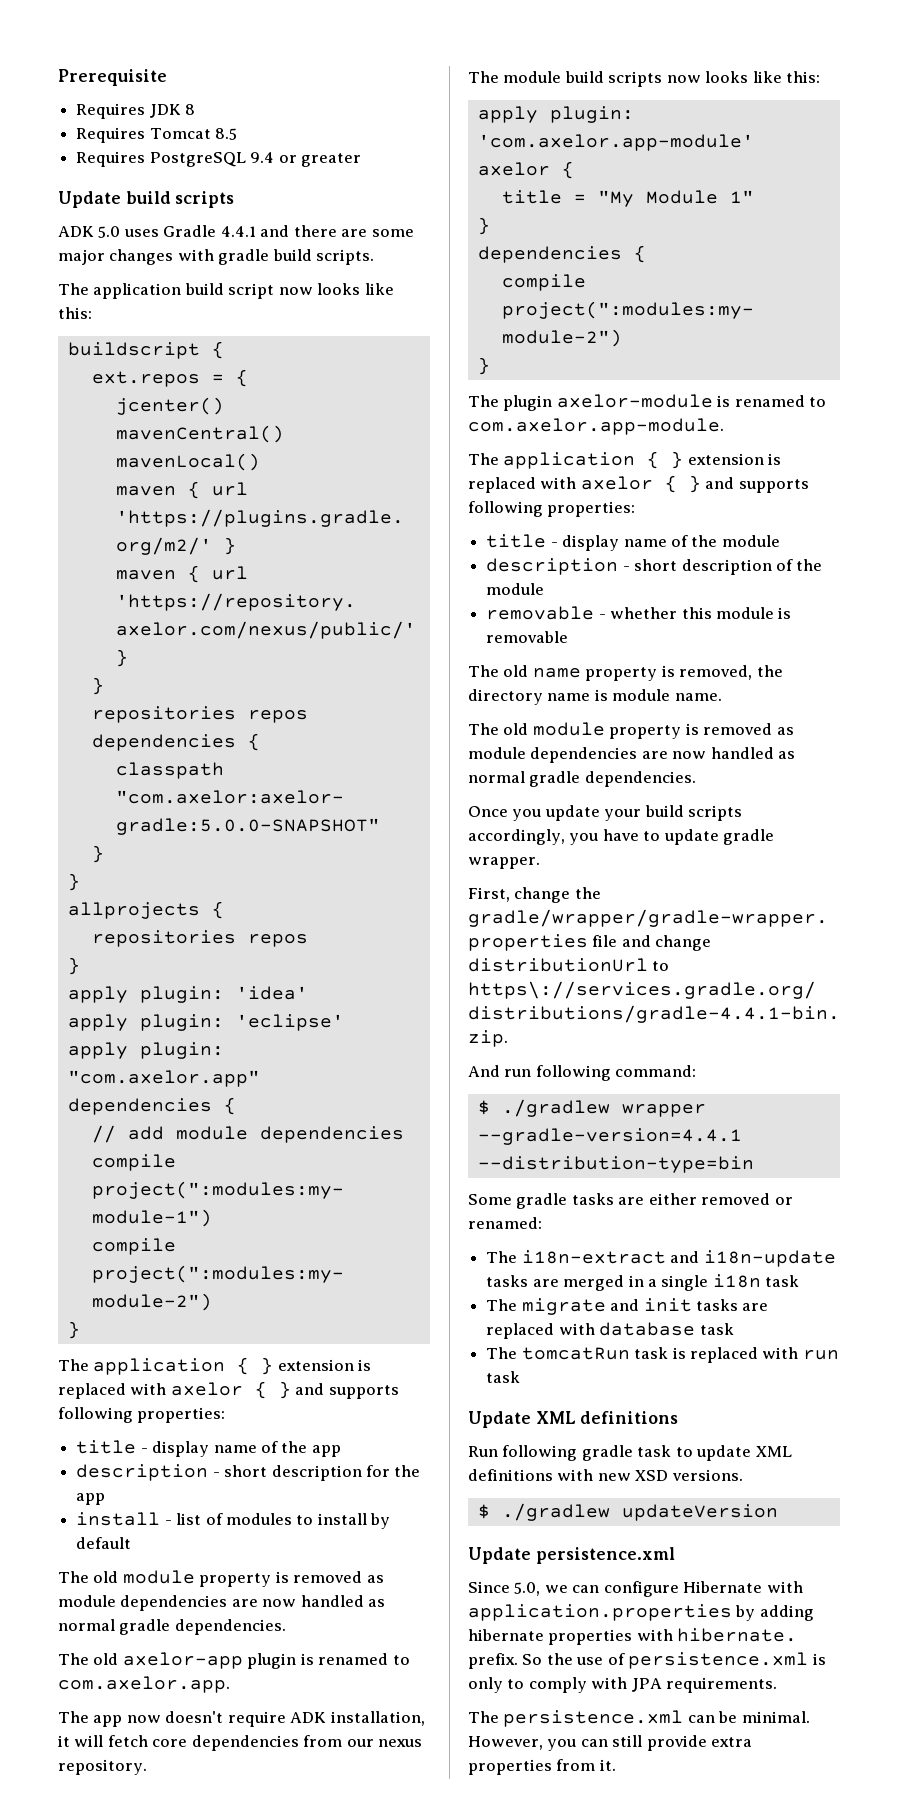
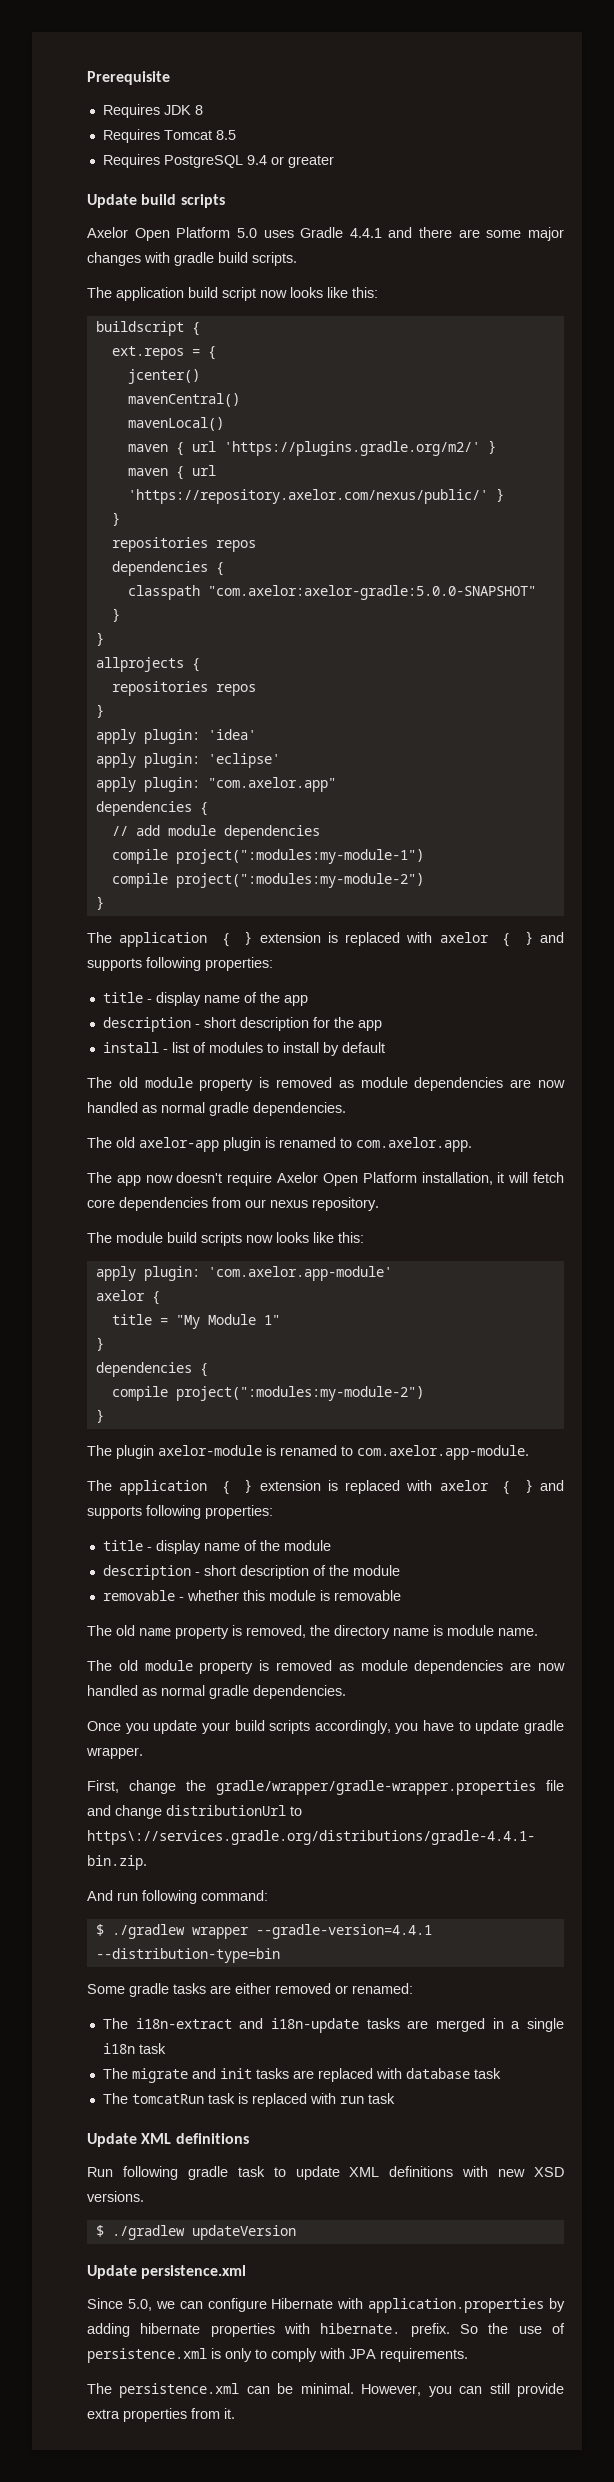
- ADK 5.0 uses Gradle 4.4.1 and there are some major changes with gradle build scripts.
+ Axelor Open Platform 5.0 uses Gradle 4.4.1 and there are some major changes with gradle build scripts.
- The app now doesn't require ADK installation, it will fetch core dependencies from our nexus repository.
+ The app now doesn't require Axelor Open Platform installation, it will fetch core dependencies from our nexus repository.

